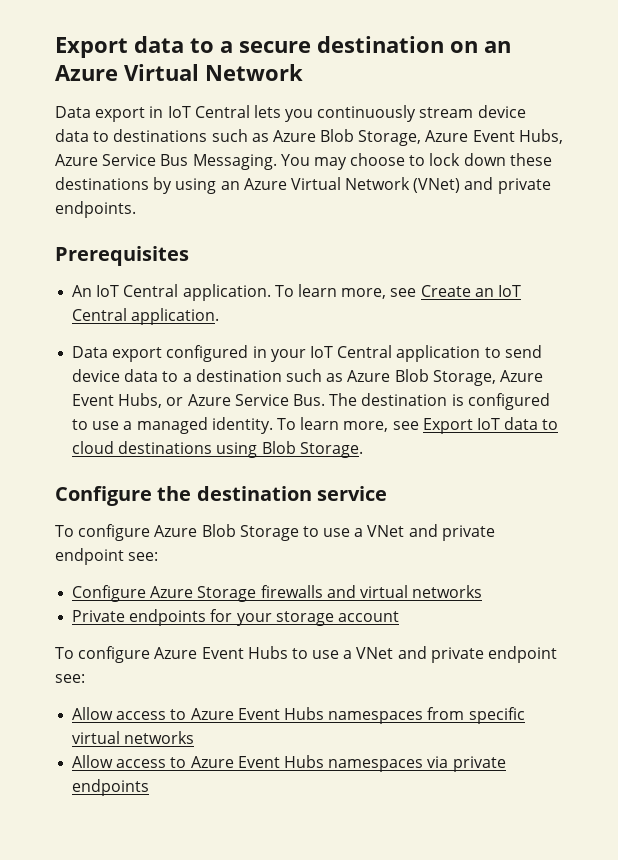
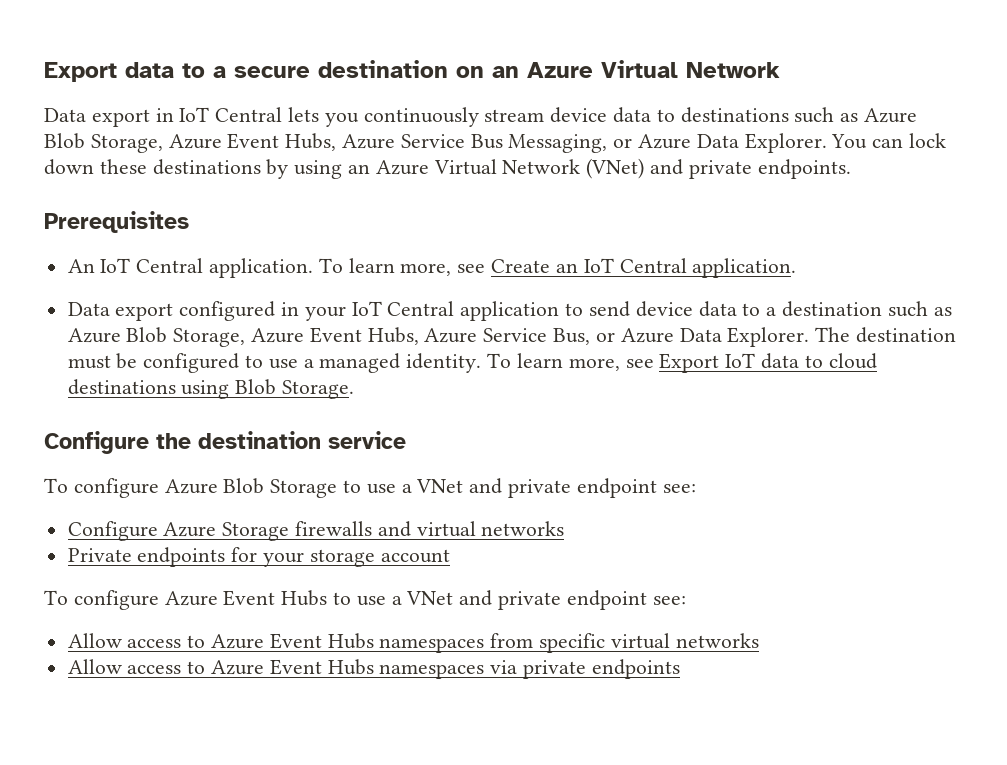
- Data export in IoT Central lets you continuously stream device data to destinations such as Azure Blob Storage, Azure Event Hubs, Azure Service Bus Messaging. You may choose to lock down these destinations by using an Azure Virtual Network (VNet) and private endpoints.
+ Data export in IoT Central lets you continuously stream device data to destinations such as Azure Blob Storage, Azure Event Hubs, Azure Service Bus Messaging, or Azure Data Explorer. You can lock down these destinations by using an Azure Virtual Network (VNet) and private endpoints.
- Data export configured in your IoT Central application to send device data to a destination such as Azure Blob Storage, Azure Event Hubs, or Azure Service Bus. The destination is configured to use a managed identity.
+ Data export configured in your IoT Central application to send device data to a destination such as Azure Blob Storage, Azure Event Hubs, Azure Service Bus, or Azure Data Explorer. The destination must be configured to use a managed identity.

